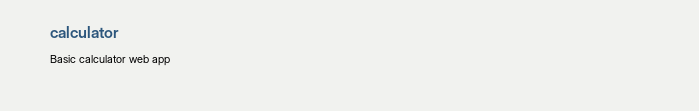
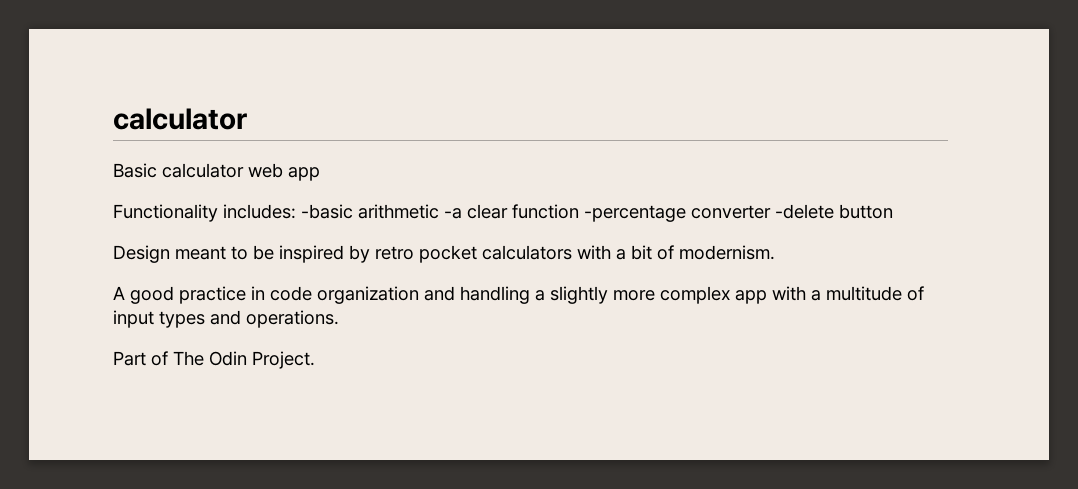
+ Functionality includes: -basic arithmetic -a clear function -percentage converter -delete button
+ Design meant to be inspired by retro pocket calculators with a bit of modernism.
+ A good practice in code organization and handling a slightly more complex app with a multitude of input types and operations.
+ Part of The Odin Project.

